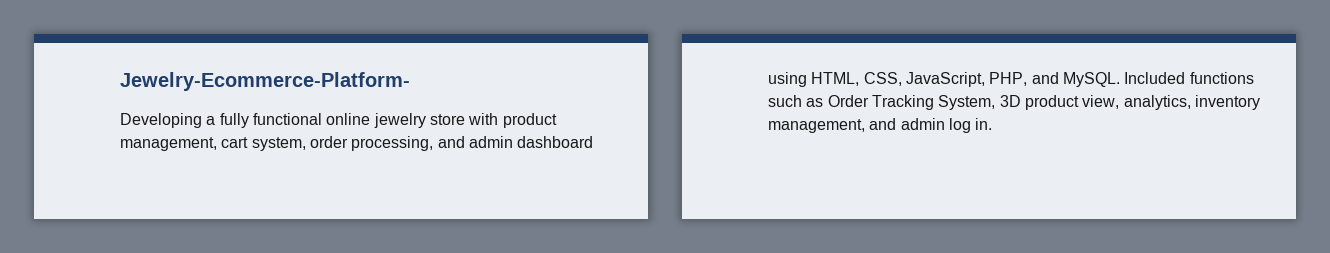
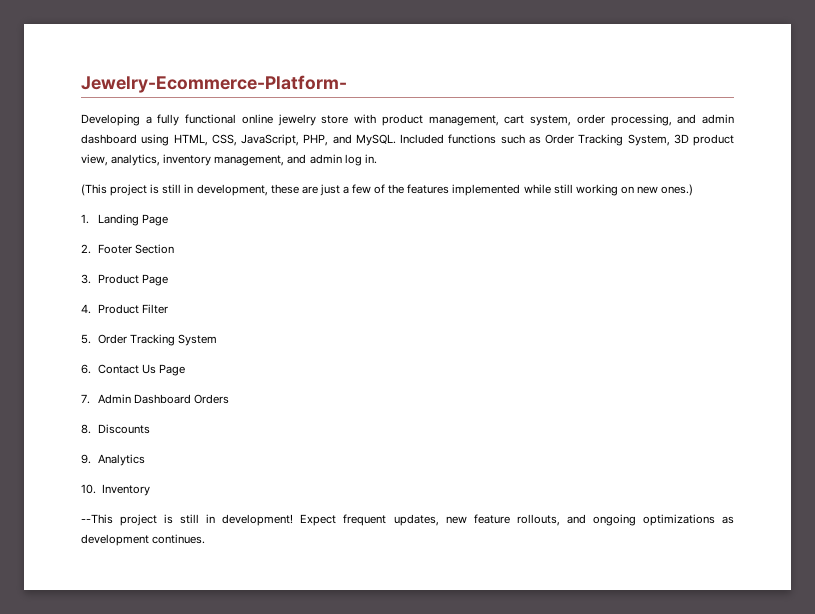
+ (This project is still in development, these are just a few of the features implemented while still working on new ones.)
+ 1. Landing Page
+ 2. Footer Section
+ 3. Product Page
+ 4. Product Filter
+ 5. Order Tracking System
+ 6. Contact Us Page
+ 7. Admin Dashboard Orders
+ 8. Discounts
+ 9. Analytics
+ 10. Inventory
+ --This project is still in development! Expect frequent updates, new feature rollouts, and ongoing optimizations as development continues.

